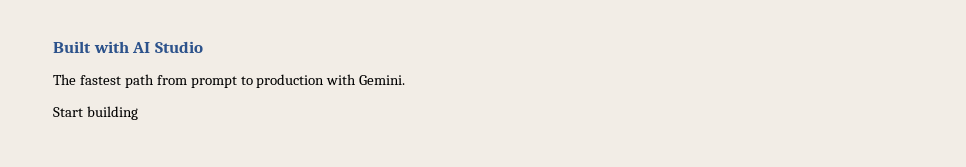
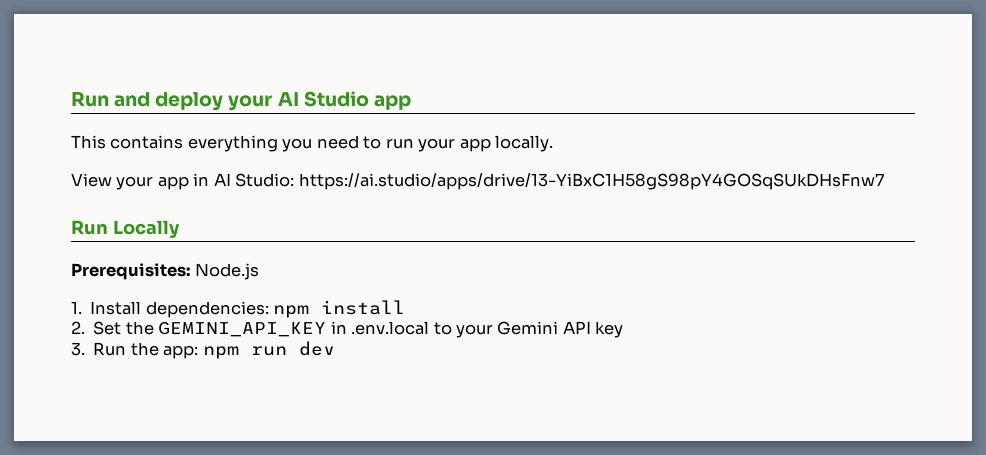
- Built with AI Studio
- The fastest path from prompt to production with Gemini.
- Start building
+ Run and deploy your AI Studio app
+ This contains everything you need to run your app locally.
+ View your app in AI Studio: https://ai.studio/apps/drive/13-YiBxC1H58gS98pY4GOSqSUkDHsFnw7
+ Run Locally
+ Prerequisites: Node.js
+ 1. Install dependencies: npm install
+ 2. Set the GEMINI_API_KEY in .env.local to your Gemini API key
+ 3. Run the app: npm run dev

